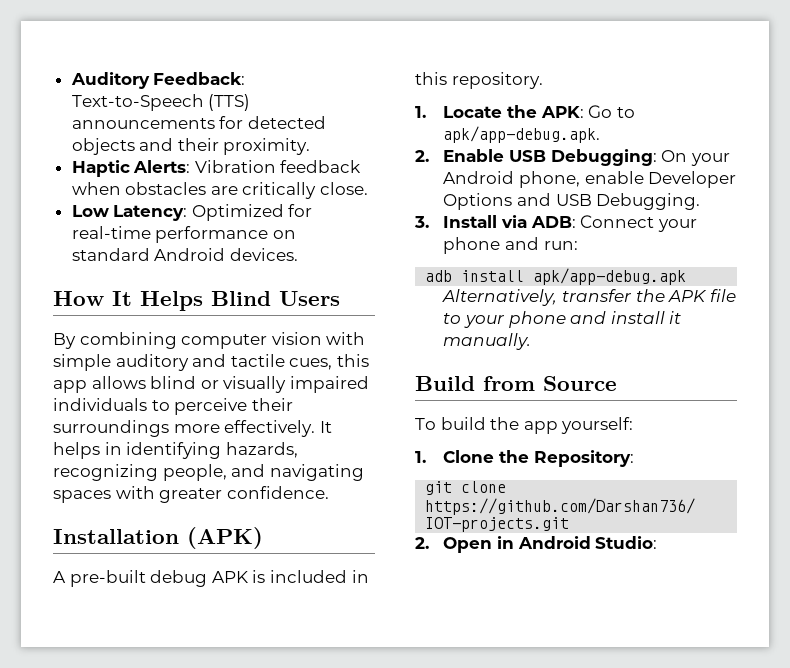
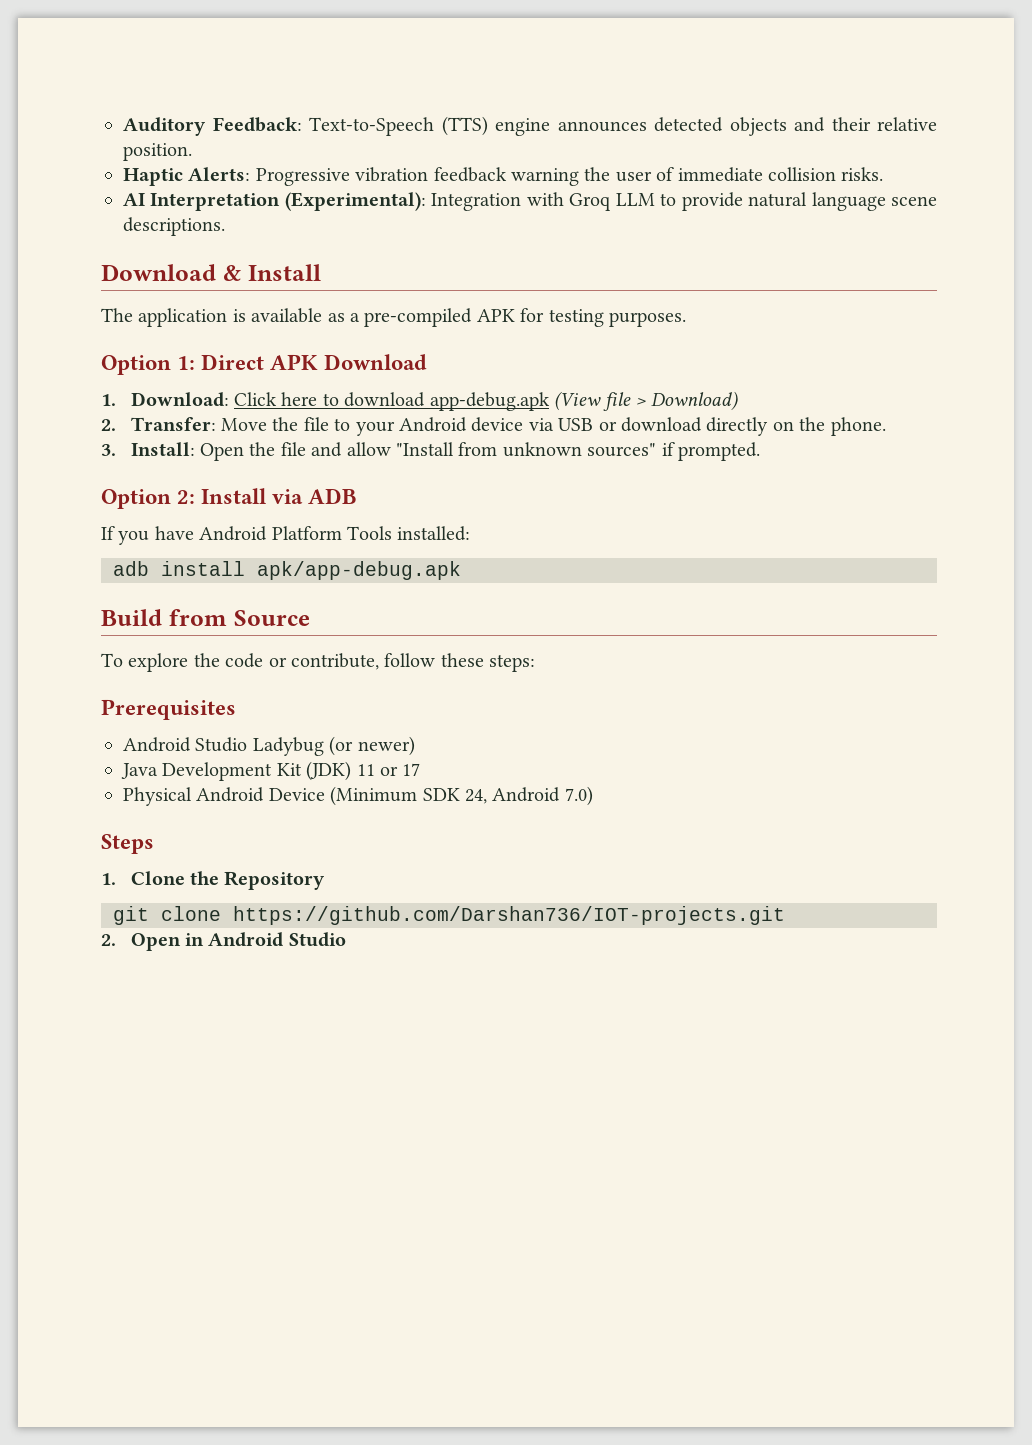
- Auditory Feedback: Text-to-Speech (TTS) announcements for detected objects and their proximity.
+ Auditory Feedback: Text-to-Speech (TTS) engine announces detected objects and their relative position.
- Haptic Alerts: Vibration feedback when obstacles are critically close.
- Low Latency: Optimized for real-time performance on standard Android devices.
- How It Helps Blind Users
- By combining computer vision with simple auditory and tactile cues, this app allows blind or visually impaired individuals to perceive their surroundings more effectively. It helps in identifying hazards, recognizing people, and navigating spaces with greater confidence.
- Installation (APK)
- A pre-built debug APK is included in this repository.
- 1. Locate the APK: Go to apk/app-debug.apk.
- 2. Enable USB Debugging: On your Android phone, enable Developer Options and USB Debugging.
- 3. Install via ADB: Connect your phone and run:
+ Haptic Alerts: Progressive vibration feedback warning the user of immediate collision risks.
+ AI Interpretation (Experimental): Integration with Groq LLM to provide natural language scene descriptions.
+ Download & Install
+ The application is available as a pre-compiled APK for testing purposes.
+ Option 1: Direct APK Download
+ 1. Download: Click here to download app-debug.apk (View file > Download)
+ 2. Transfer: Move the file to your Android device via USB or download directly on the phone.
+ 3. Install: Open the file and allow "Install from unknown sources" if prompted.
+ Option 2: Install via ADB
+ If you have Android Platform Tools installed:
  adb install apk/app-debug.apk
- Alternatively, transfer the APK file to your phone and install it manually.
  Build from Source
- To build the app yourself:
+ To explore the code or contribute, follow these steps:
+ Prerequisites
+ Android Studio Ladybug (or newer)
+ Java Development Kit (JDK) 11 or 17
+ Physical Android Device (Minimum SDK 24, Android 7.0)
+ Steps
- 1. Clone the Repository:
+ 1. Clone the Repository
- 2. Open in Android Studio:
+ 2. Open in Android Studio

